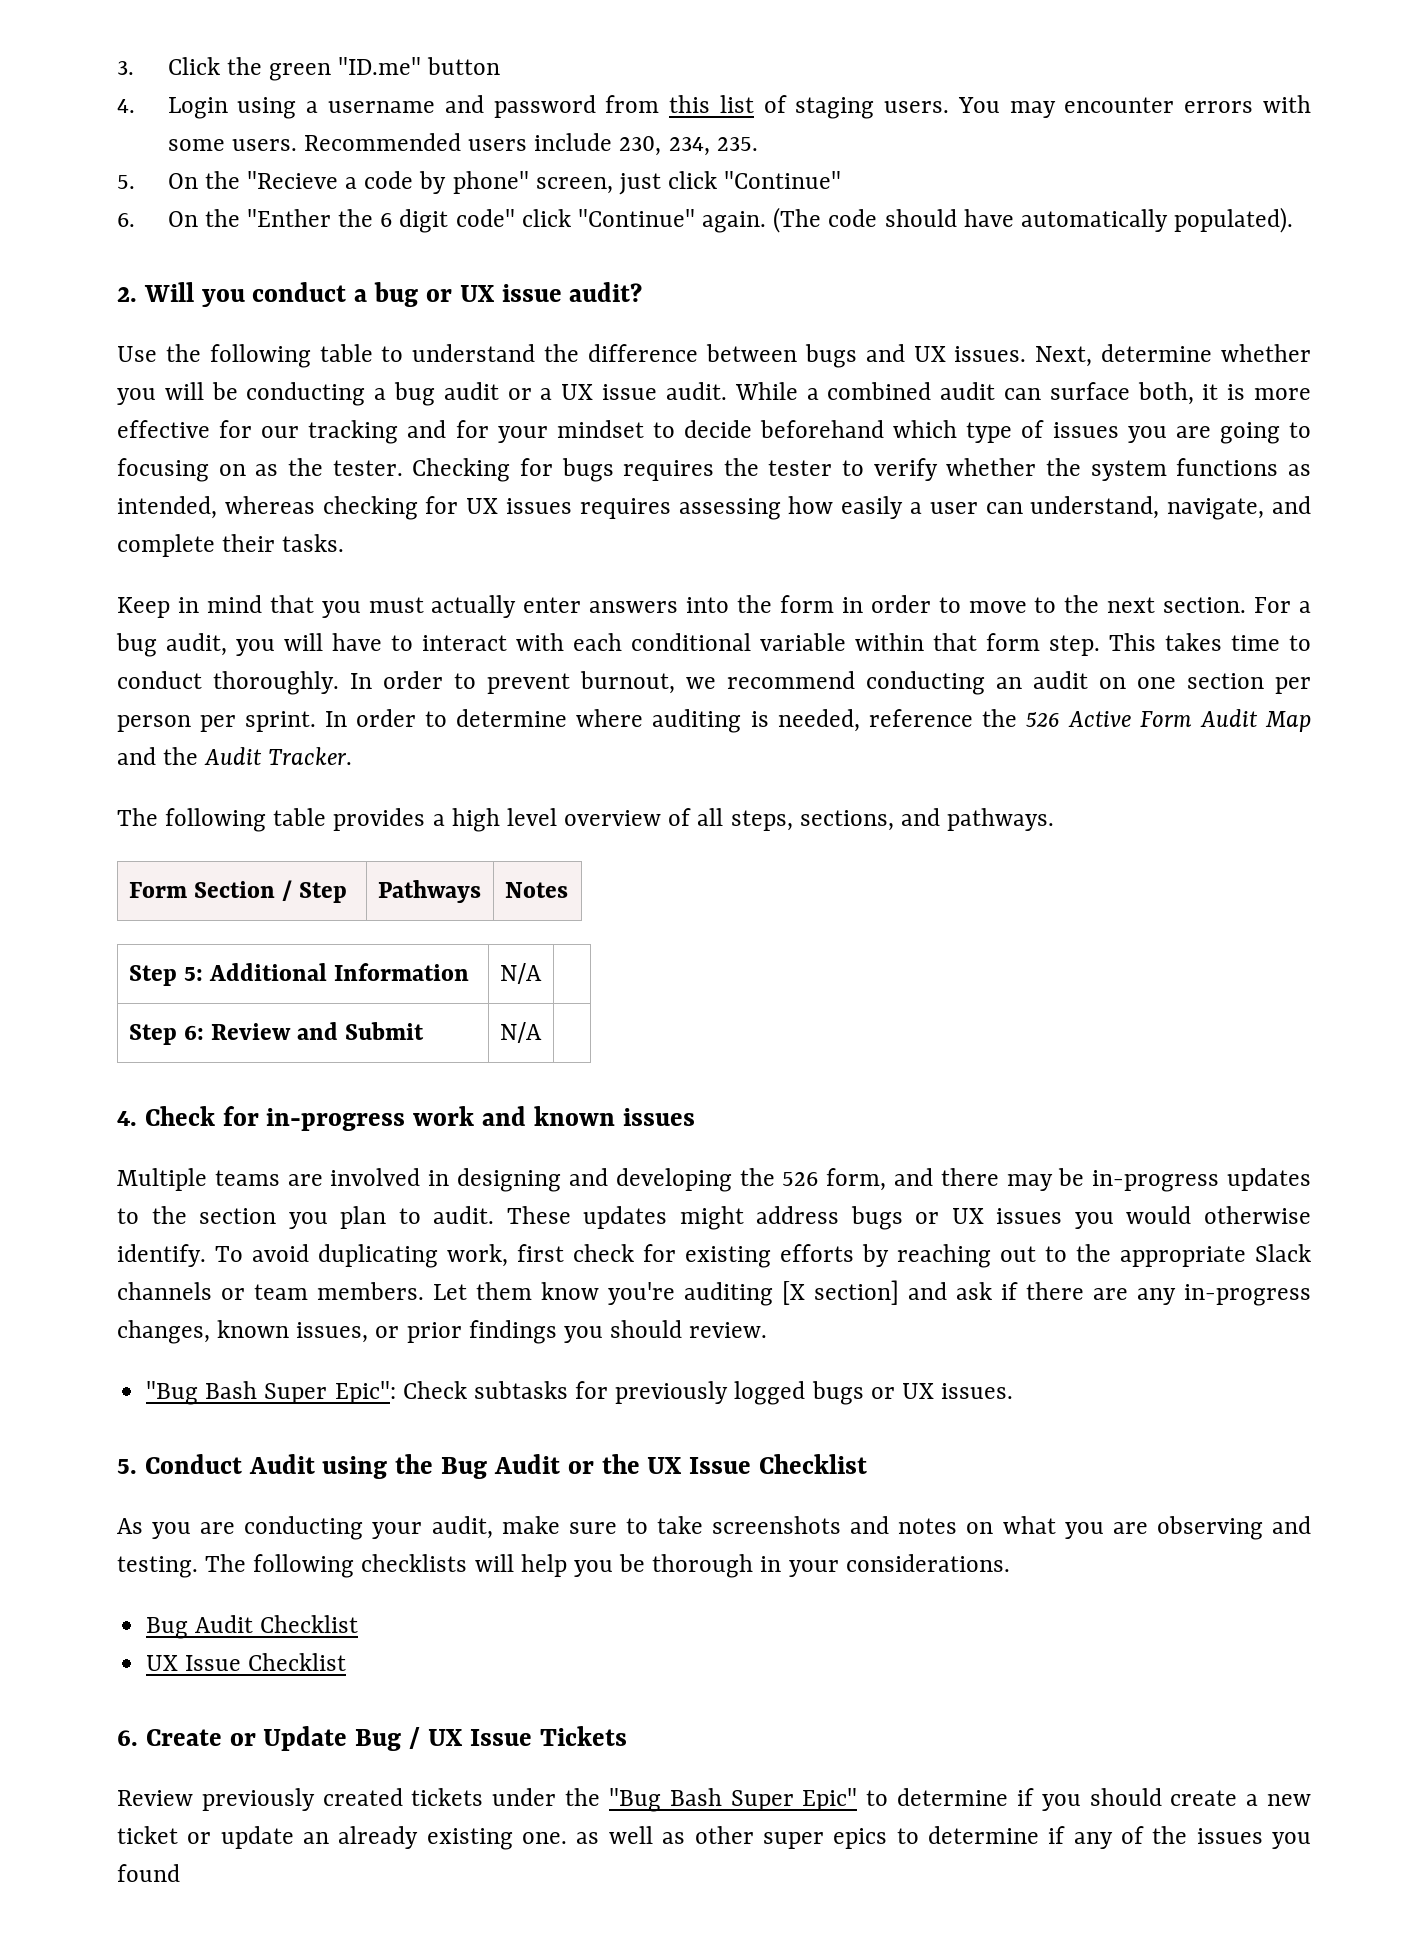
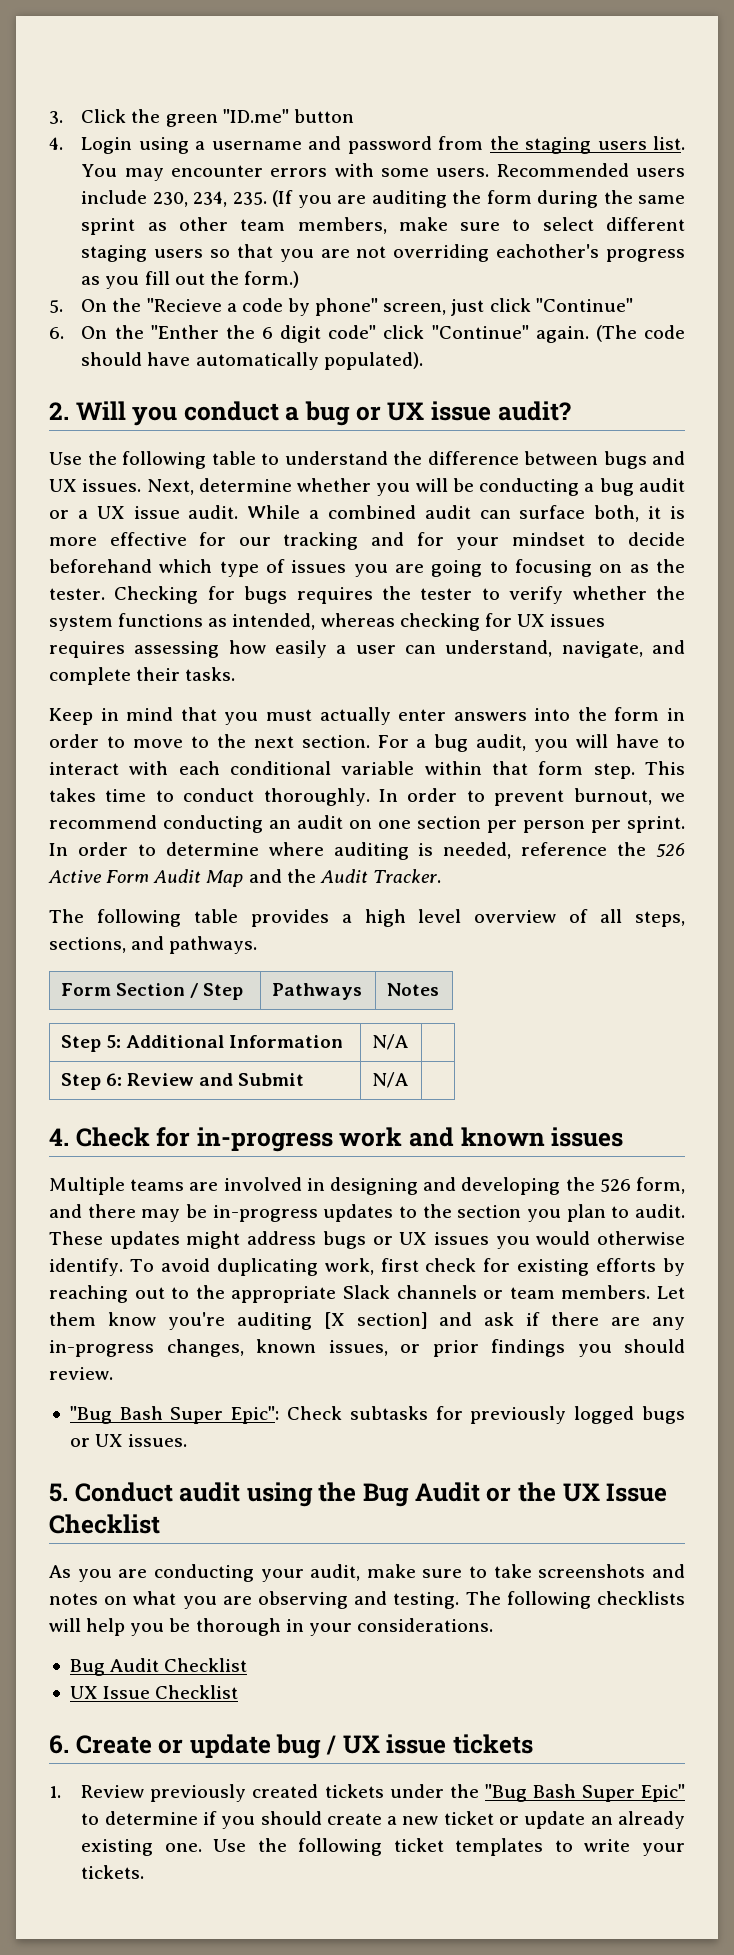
- 4. Login using a username and password from this list of staging users.
+ 4. Login using a username and password from the staging users list.
- Recommended users include 230, 234, 235.
+ Recommended users include 230, 234, 235. (If you are auditing the form during the same sprint as other team members, make sure to select different staging users so that you are not overriding eachother's progress as you fill out the form.)
- 5. Conduct Audit using the Bug Audit or the UX Issue Checklist
+ 5. Conduct audit using the Bug Audit or the UX Issue Checklist
- 6. Create or Update Bug / UX Issue Tickets
- Review previously created tickets under the "Bug Bash Super Epic" to determine if you should create a new ticket or update an already existing one. as well as other super epics to determine if any of the issues you found
+ 6. Create or update bug / UX issue tickets
+ 1. Review previously created tickets under the "Bug Bash Super Epic" to determine if you should create a new ticket or update an already existing one. Use the following ticket templates to write your tickets.

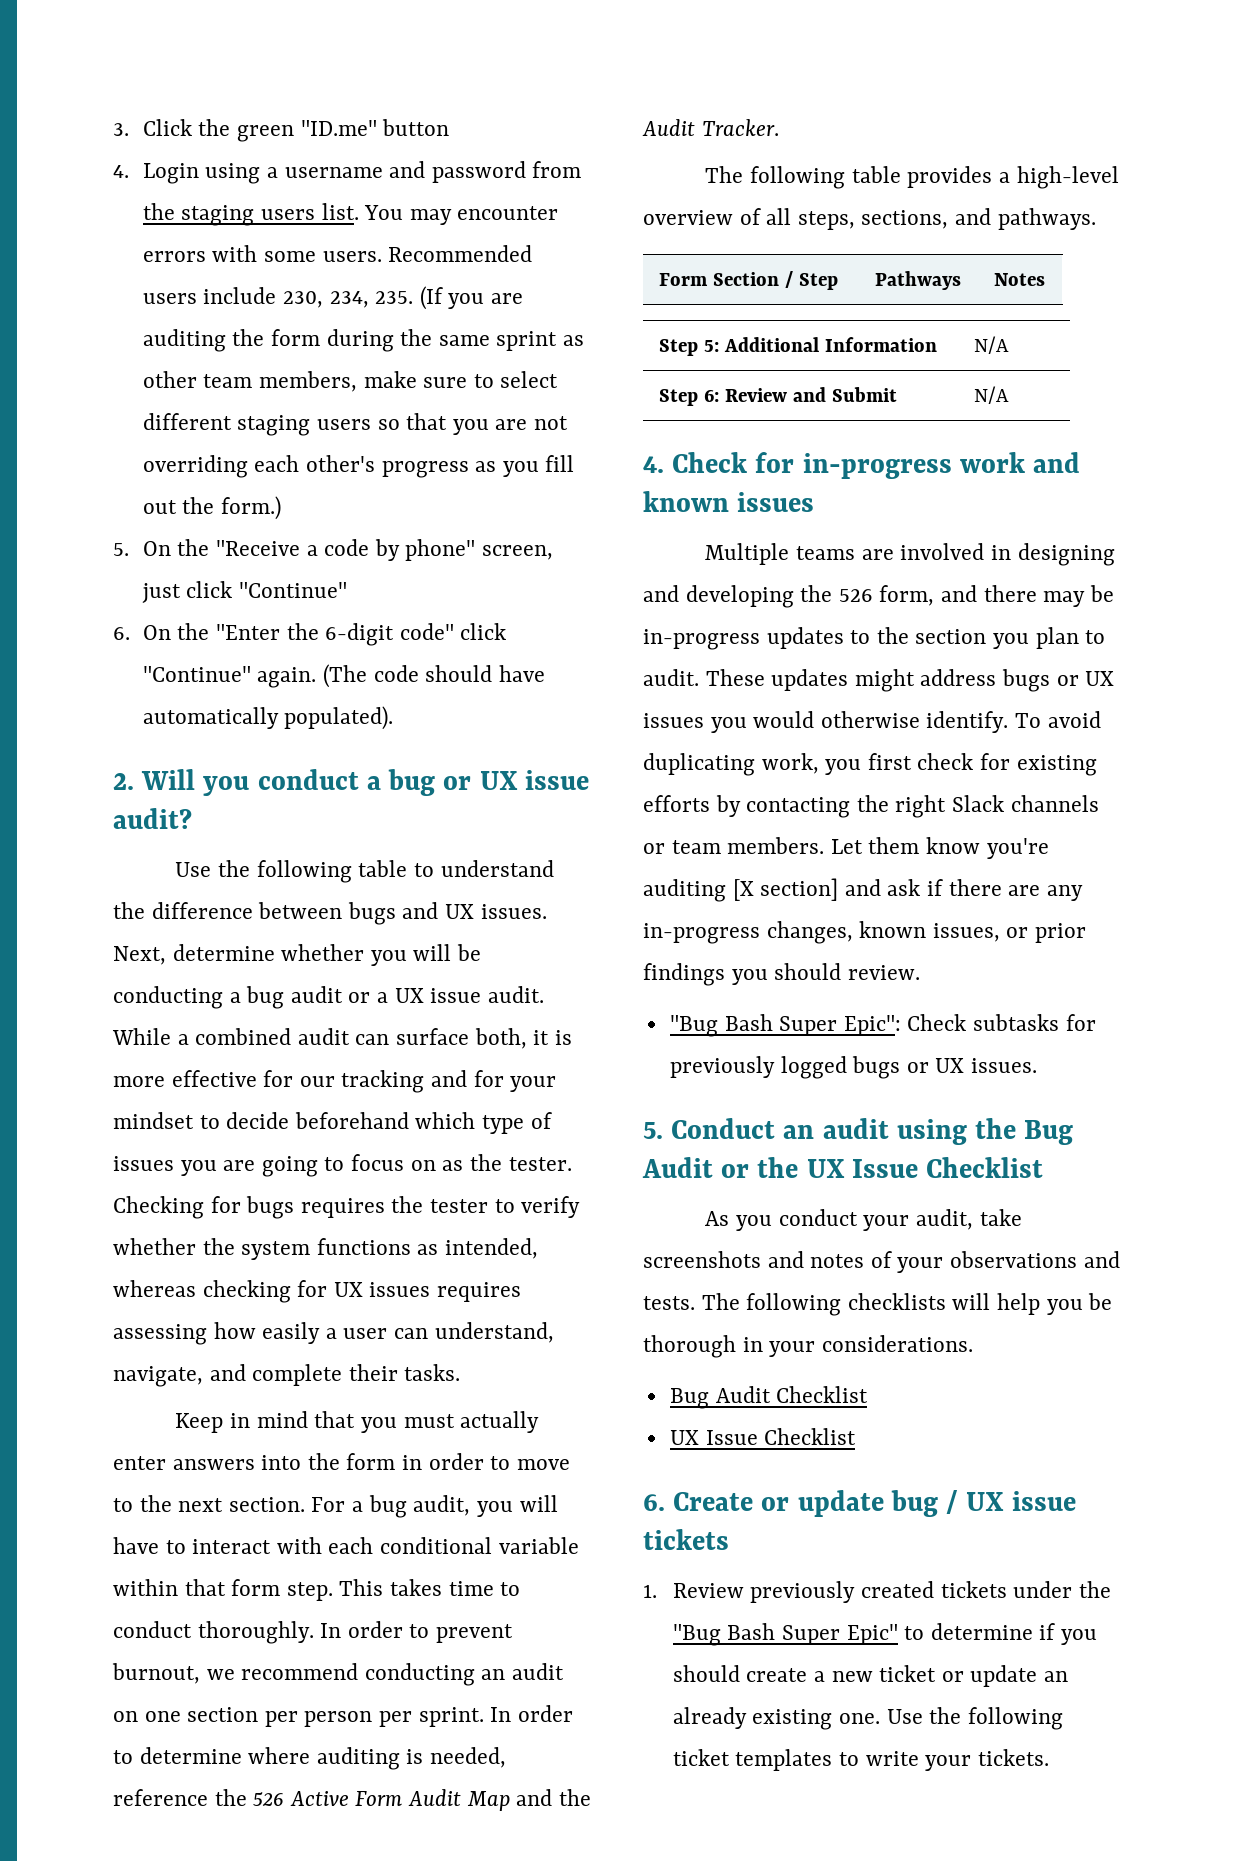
- Recommended users include 230, 234, 235. (If you are auditing the form during the same sprint as other team members, make sure to select different staging users so that you are not overriding eachother's progress as you fill out the form.)
+ Recommended users include 230, 234, 235. (If you are auditing the form during the same sprint as other team members, make sure to select different staging users so that you are not overriding each other's progress as you fill out the form.)
- 5. On the "Recieve a code by phone" screen, just click "Continue"
+ 5. On the "Receive a code by phone" screen, just click "Continue"
- 6. On the "Enther the 6 digit code" click "Continue" again.
+ 6. On the "Enter the 6-digit code" click "Continue" again.
- While a combined audit can surface both, it is more effective for our tracking and for your mindset to decide beforehand which type of issues you are going to focusing on as the tester.
+ While a combined audit can surface both, it is more effective for our tracking and for your mindset to decide beforehand which type of issues you are going to focus on as the tester.
- The following table provides a high level overview of all steps, sections, and pathways.
+ The following table provides a high-level overview of all steps, sections, and pathways.
- To avoid duplicating work, first check for existing efforts by reaching out to the appropriate Slack channels or team members.
+ To avoid duplicating work, you first check for existing efforts by contacting the right Slack channels or team members.
- 5. Conduct audit using the Bug Audit or the UX Issue Checklist
+ 5. Conduct an audit using the Bug Audit or the UX Issue Checklist
- As you are conducting your audit, make sure to take screenshots and notes on what you are observing and testing.
+ As you conduct your audit, take screenshots and notes of your observations and tests.

